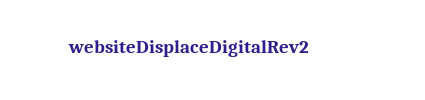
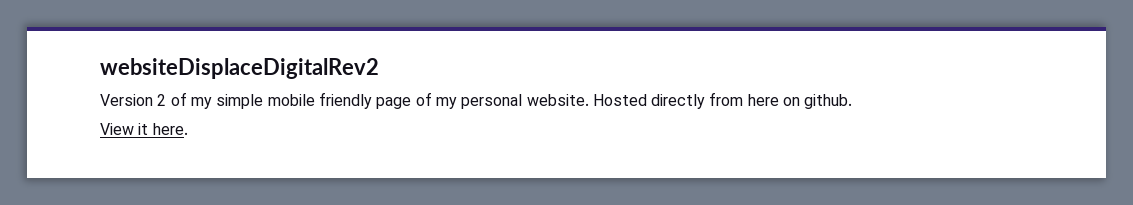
+ Version 2 of my simple mobile friendly page of my personal website. Hosted directly from here on github.
+ View it here.

